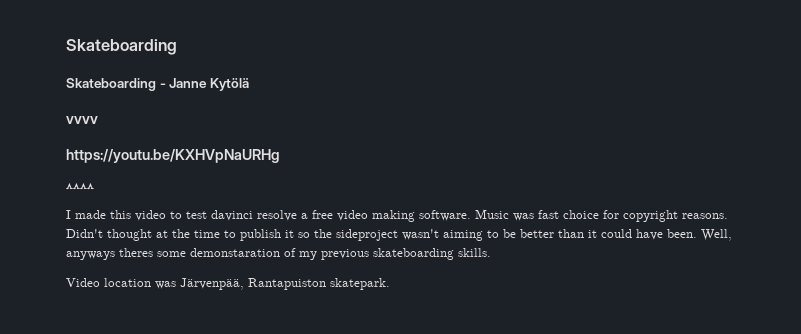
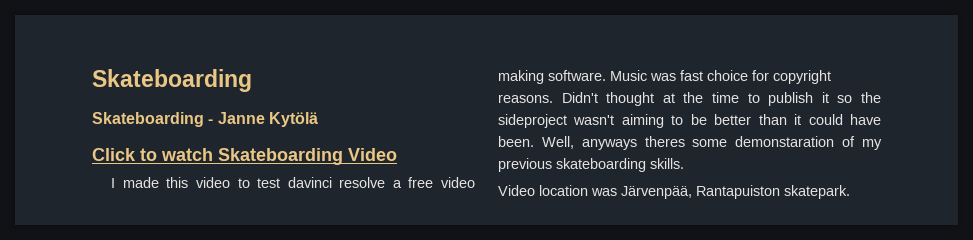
- vvvv
- https://youtu.be/KXHVpNaURHg
- ʌʌʌʌ
+ Click to watch Skateboarding Video

